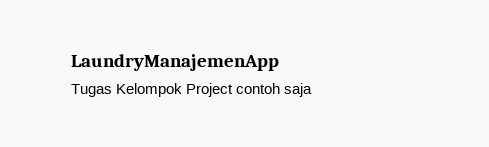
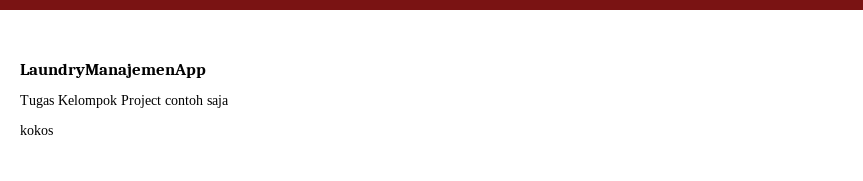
+ kokos

